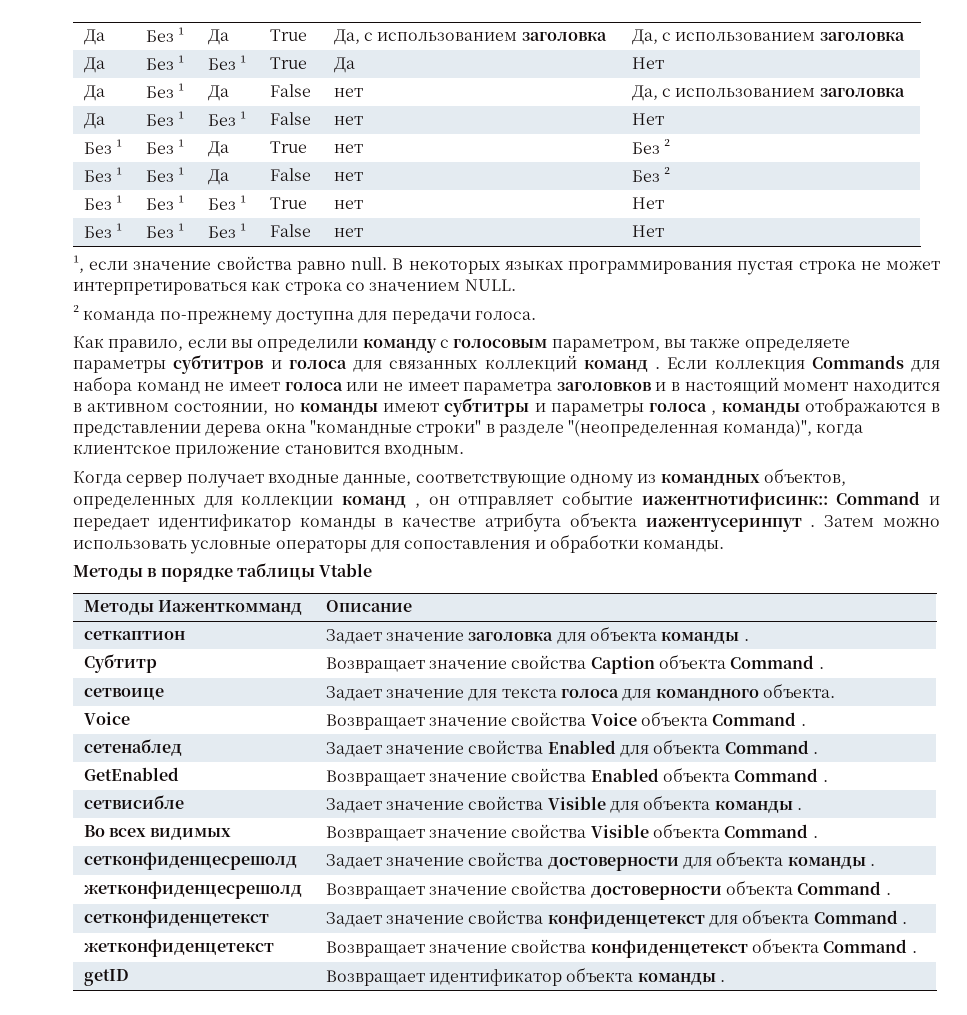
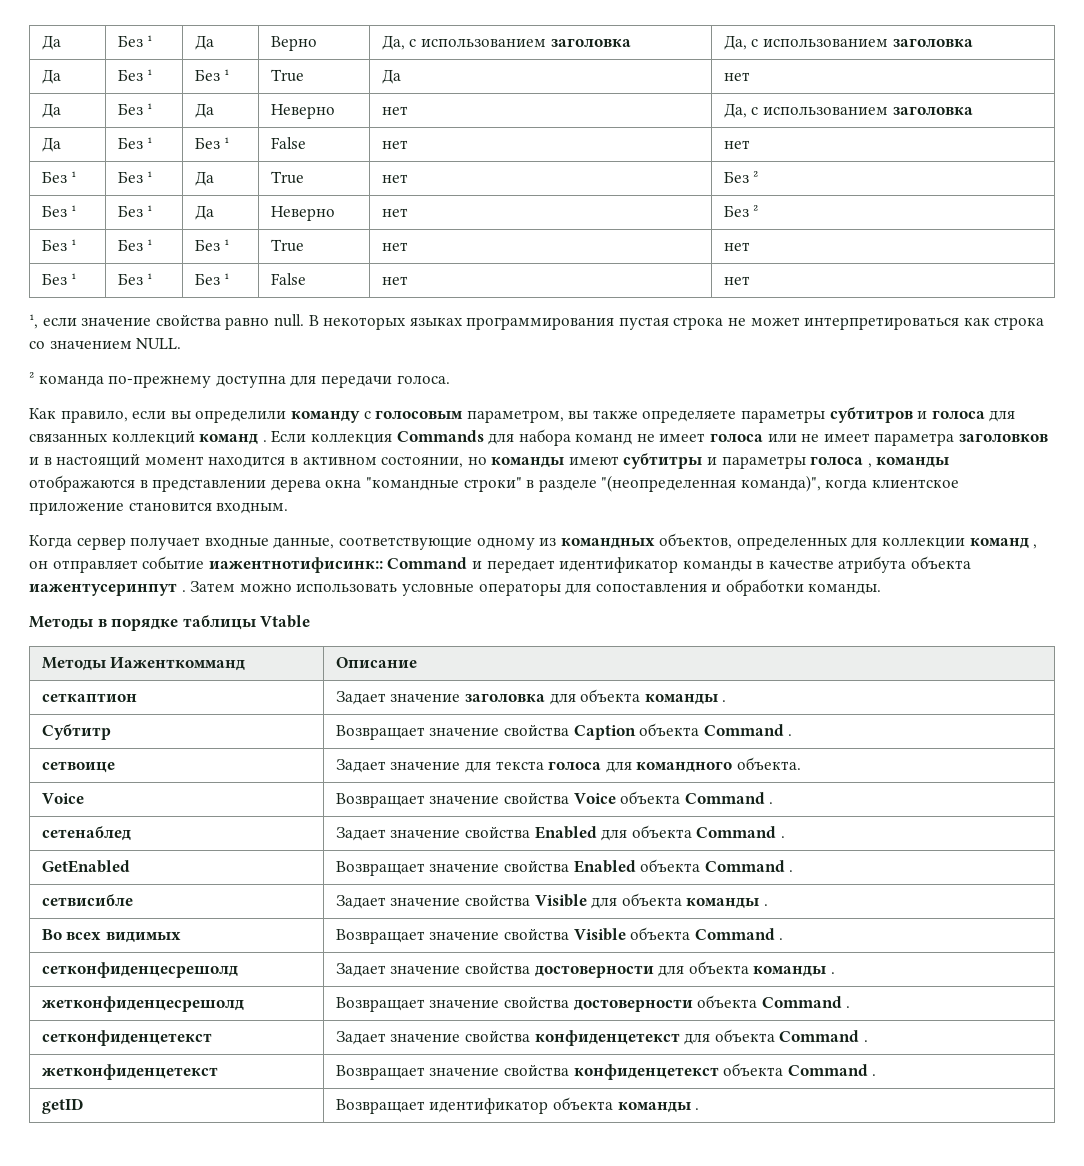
- Да | Без ¹ | Да | True | Да, с использованием заголовка | Да, с использованием заголовка
+ Да | Без ¹ | Да | Верно | Да, с использованием заголовка | Да, с использованием заголовка
- Да | Без ¹ | Без ¹ | True | Да | Нет
- Да | Без ¹ | Да | False | нет | Да, с использованием заголовка
+ Да | Без ¹ | Без ¹ | True | Да | нет
+ Да | Без ¹ | Да | Неверно | нет | Да, с использованием заголовка
- Да | Без ¹ | Без ¹ | False | нет | Нет
+ Да | Без ¹ | Без ¹ | False | нет | нет
- Без ¹ | Без ¹ | Да | False | нет | Без ²
+ Без ¹ | Без ¹ | Да | Неверно | нет | Без ²
- Без ¹ | Без ¹ | Без ¹ | True | нет | Нет
+ Без ¹ | Без ¹ | Без ¹ | True | нет | нет
- Без ¹ | Без ¹ | Без ¹ | False | нет | Нет
+ Без ¹ | Без ¹ | Без ¹ | False | нет | нет

